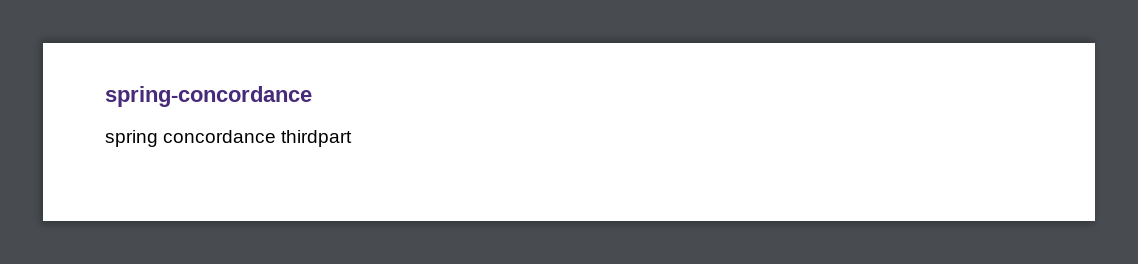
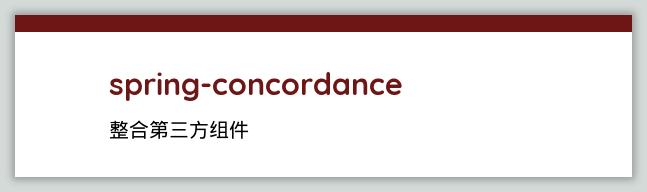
- spring concordance thirdpart
+ 整合第三方组件

